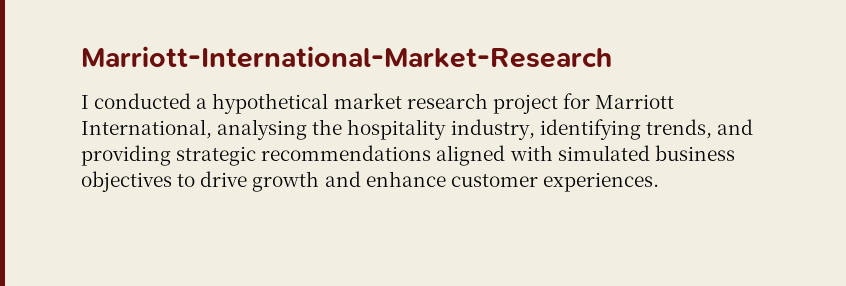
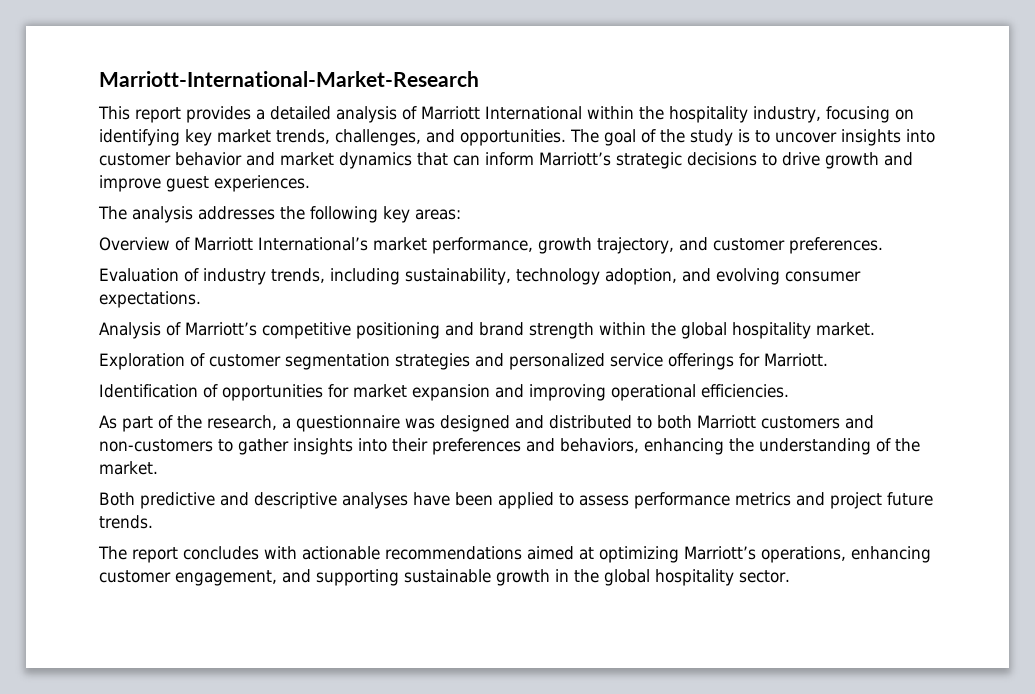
- I conducted a hypothetical market research project for Marriott International, analysing the hospitality industry, identifying trends, and providing strategic recommendations aligned with simulated business objectives to drive growth and enhance customer experiences.
+ This report provides a detailed analysis of Marriott International within the hospitality industry, focusing on identifying key market trends, challenges, and opportunities. The goal of the study is to uncover insights into customer behavior and market dynamics that can inform Marriott’s strategic decisions to drive growth and improve guest experiences.
+ The analysis addresses the following key areas:
+ Overview of Marriott International’s market performance, growth trajectory, and customer preferences.
+ Evaluation of industry trends, including sustainability, technology adoption, and evolving consumer expectations.
+ Analysis of Marriott’s competitive positioning and brand strength within the global hospitality market.
+ Exploration of customer segmentation strategies and personalized service offerings for Marriott.
+ Identification of opportunities for market expansion and improving operational efficiencies.
+ As part of the research, a questionnaire was designed and distributed to both Marriott customers and non-customers to gather insights into their preferences and behaviors, enhancing the understanding of the market.
+ Both predictive and descriptive analyses have been applied to assess performance metrics and project future trends.
+ The report concludes with actionable recommendations aimed at optimizing Marriott’s operations, enhancing customer engagement, and supporting sustainable growth in the global hospitality sector.

